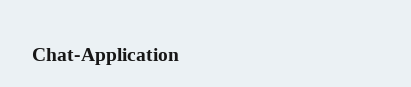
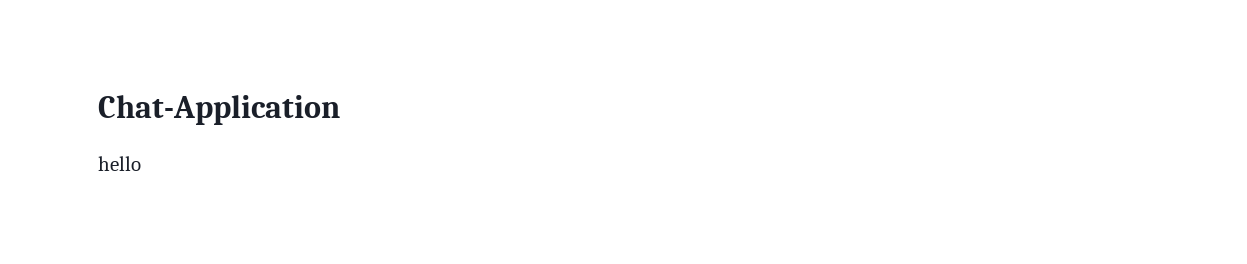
+ hello

